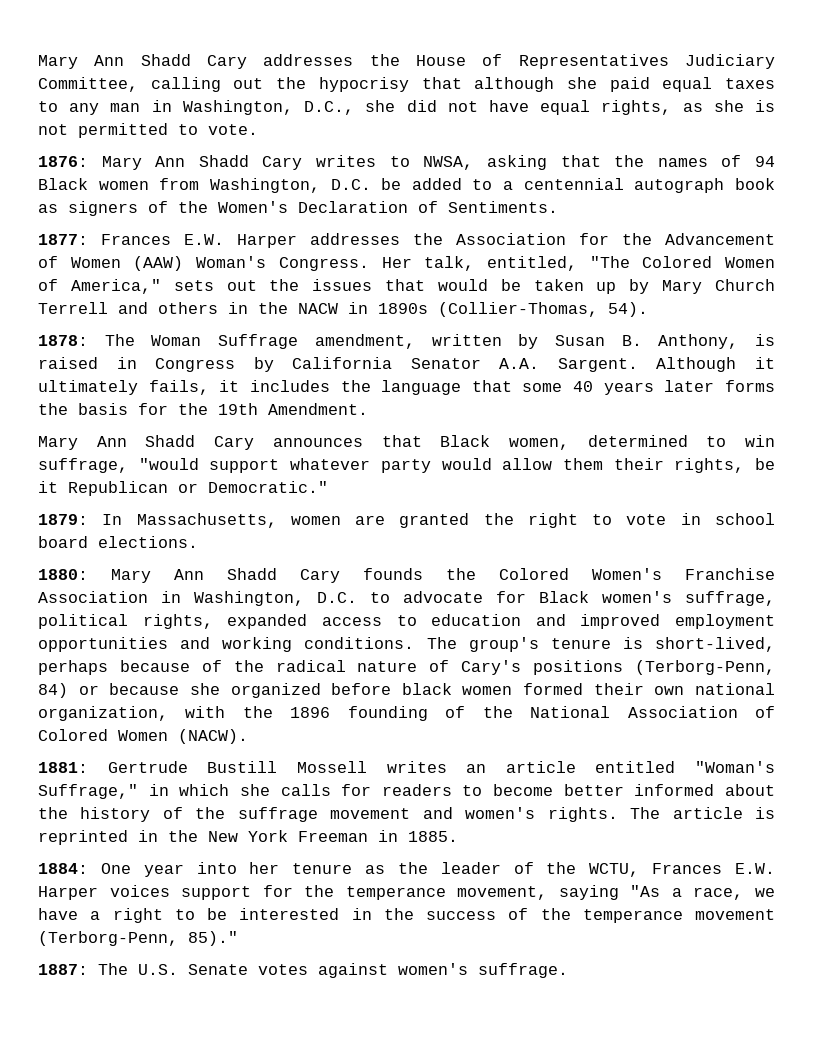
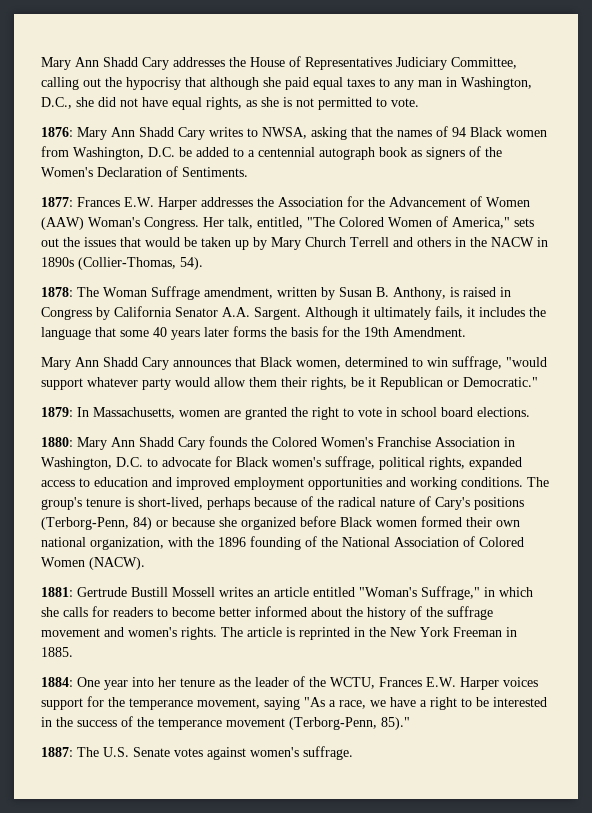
- The group's tenure is short-lived, perhaps because of the radical nature of Cary's positions (Terborg-Penn, 84) or because she organized before black women formed their own national organization, with the 1896 founding of the National Association of Colored Women (NACW).
+ The group's tenure is short-lived, perhaps because of the radical nature of Cary's positions (Terborg-Penn, 84) or because she organized before Black women formed their own national organization, with the 1896 founding of the National Association of Colored Women (NACW).

